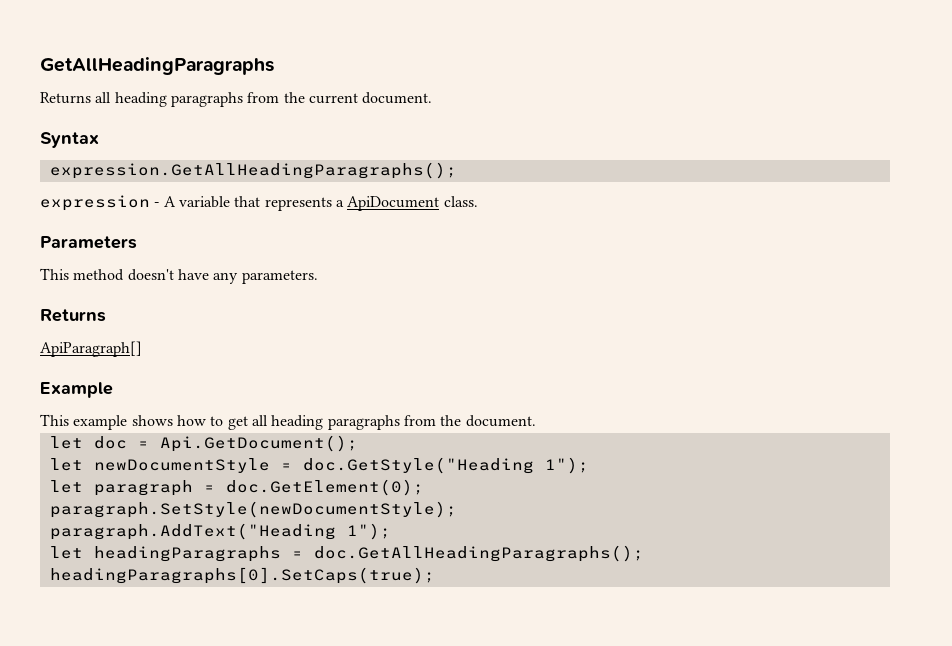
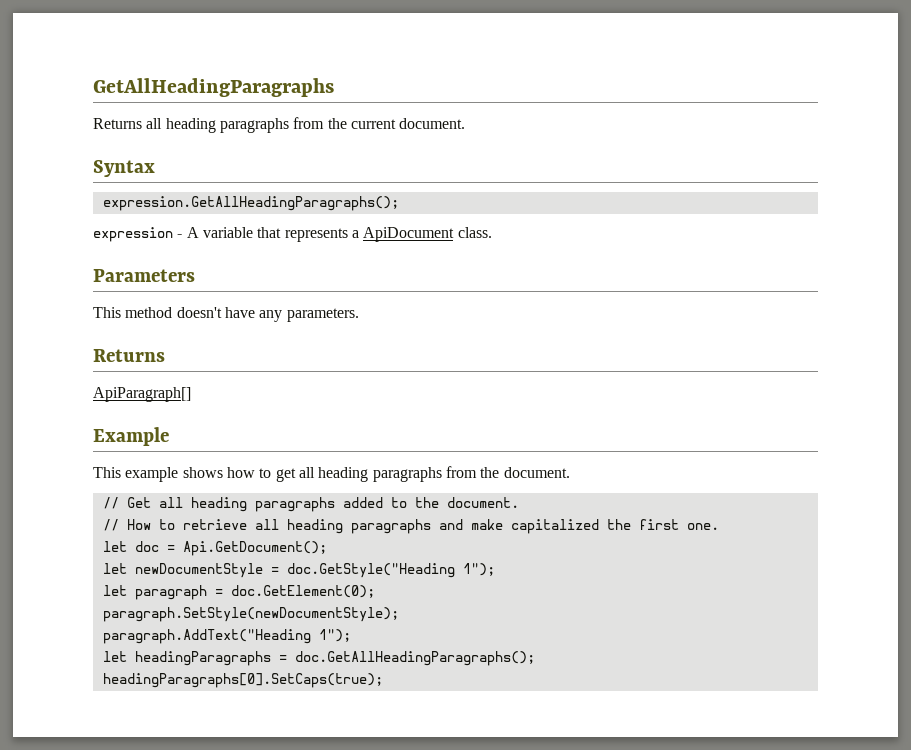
+ // Get all heading paragraphs added to the document.
+ // How to retrieve all heading paragraphs and make capitalized the first one.

